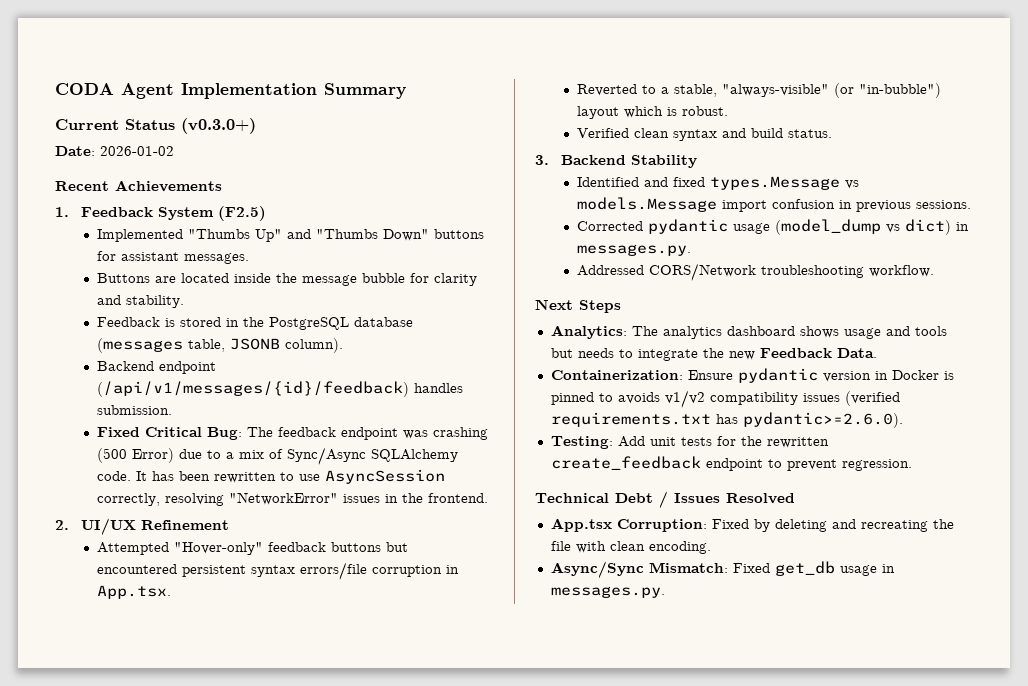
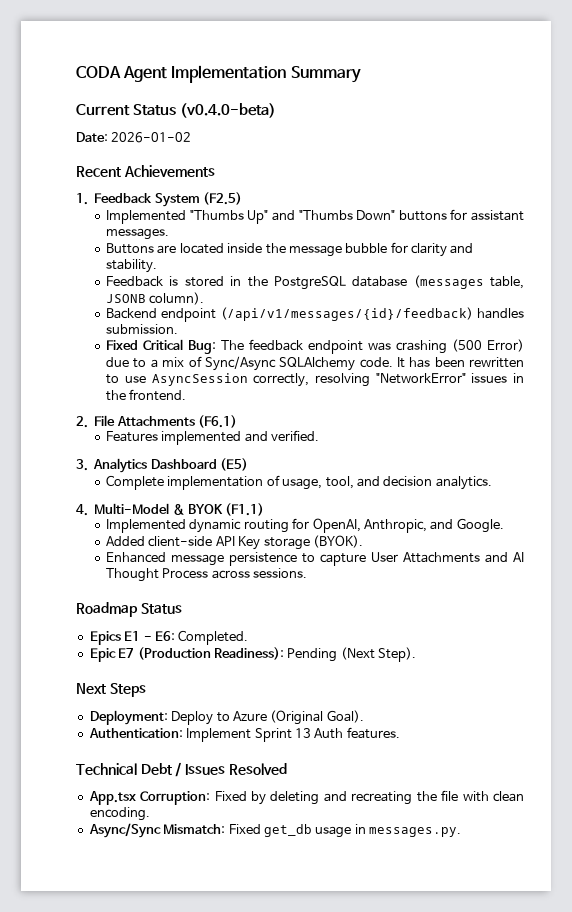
- Current Status (v0.3.0+)
+ Current Status (v0.4.0-beta)
- 2. UI/UX Refinement
- Attempted "Hover-only" feedback buttons but encountered persistent syntax errors/file corruption in App.tsx.
- Reverted to a stable, "always-visible" (or "in-bubble") layout which is robust.
- Verified clean syntax and build status.
- 3. Backend Stability
- Identified and fixed types.Message vs models.Message import confusion in previous sessions.
- Corrected pydantic usage (model_dump vs dict) in messages.py.
- Addressed CORS/Network troubleshooting workflow.
+ 2. File Attachments (F6.1)
+ Features implemented and verified.
+ 3. Analytics Dashboard (E5)
+ Complete implementation of usage, tool, and decision analytics.
+ 4. Multi-Model & BYOK (F1.1)
+ Implemented dynamic routing for OpenAI, Anthropic, and Google.
+ Added client-side API Key storage (BYOK).
+ Enhanced message persistence to capture User Attachments and AI Thought Process across sessions.
+ Roadmap Status
+ Epics E1 - E6: Completed.
+ Epic E7 (Production Readiness): Pending (Next Step).
  Next Steps
- Analytics: The analytics dashboard shows usage and tools but needs to integrate the new Feedback Data.
- Containerization: Ensure pydantic version in Docker is pinned to avoids v1/v2 compatibility issues (verified requirements.txt has pydantic>=2.6.0).
- Testing: Add unit tests for the rewritten create_feedback endpoint to prevent regression.
+ Deployment: Deploy to Azure (Original Goal).
+ Authentication: Implement Sprint 13 Auth features.

